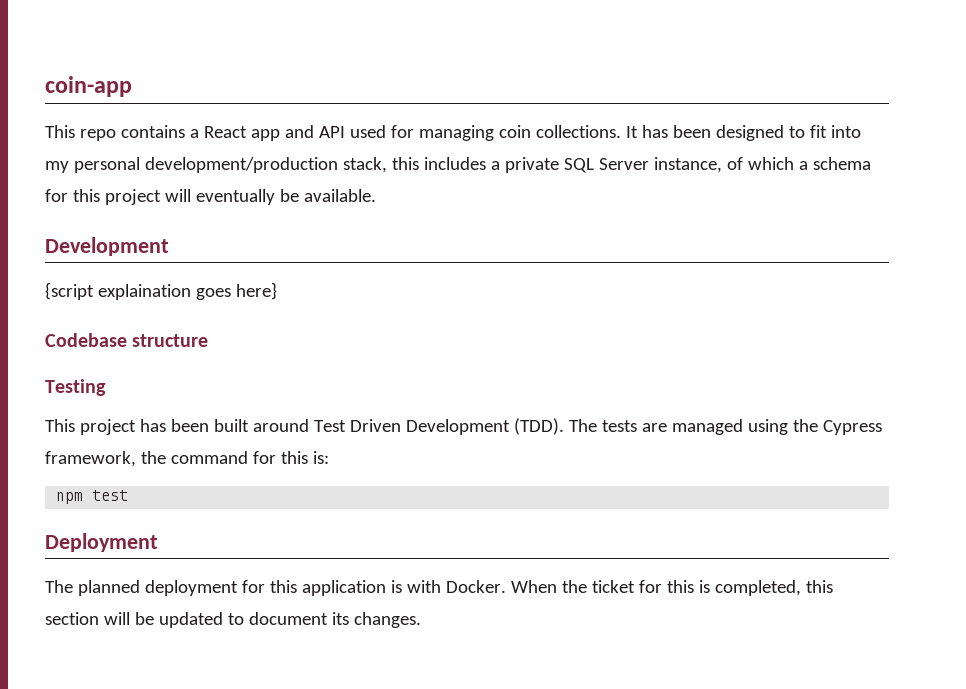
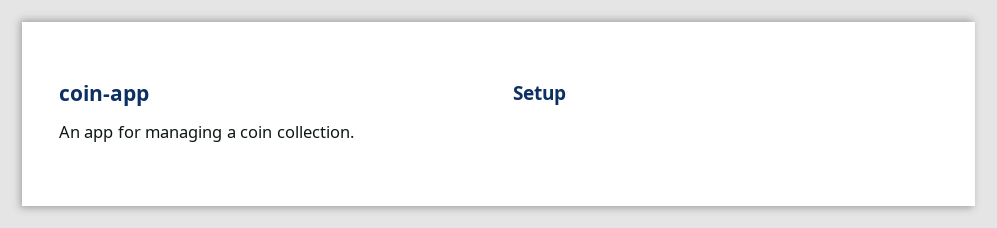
- This repo contains a React app and API used for managing coin collections. It has been designed to fit into my personal development/production stack, this includes a private SQL Server instance, of which a schema for this project will eventually be available.
- Development
- {script explaination goes here}
- Codebase structure
- Testing
- This project has been built around Test Driven Development (TDD). The tests are managed using the Cypress framework, the command for this is:
- npm test
- Deployment
- The planned deployment for this application is with Docker. When the ticket for this is completed, this section will be updated to document its changes.
+ An app for managing a coin collection.
+ Setup

